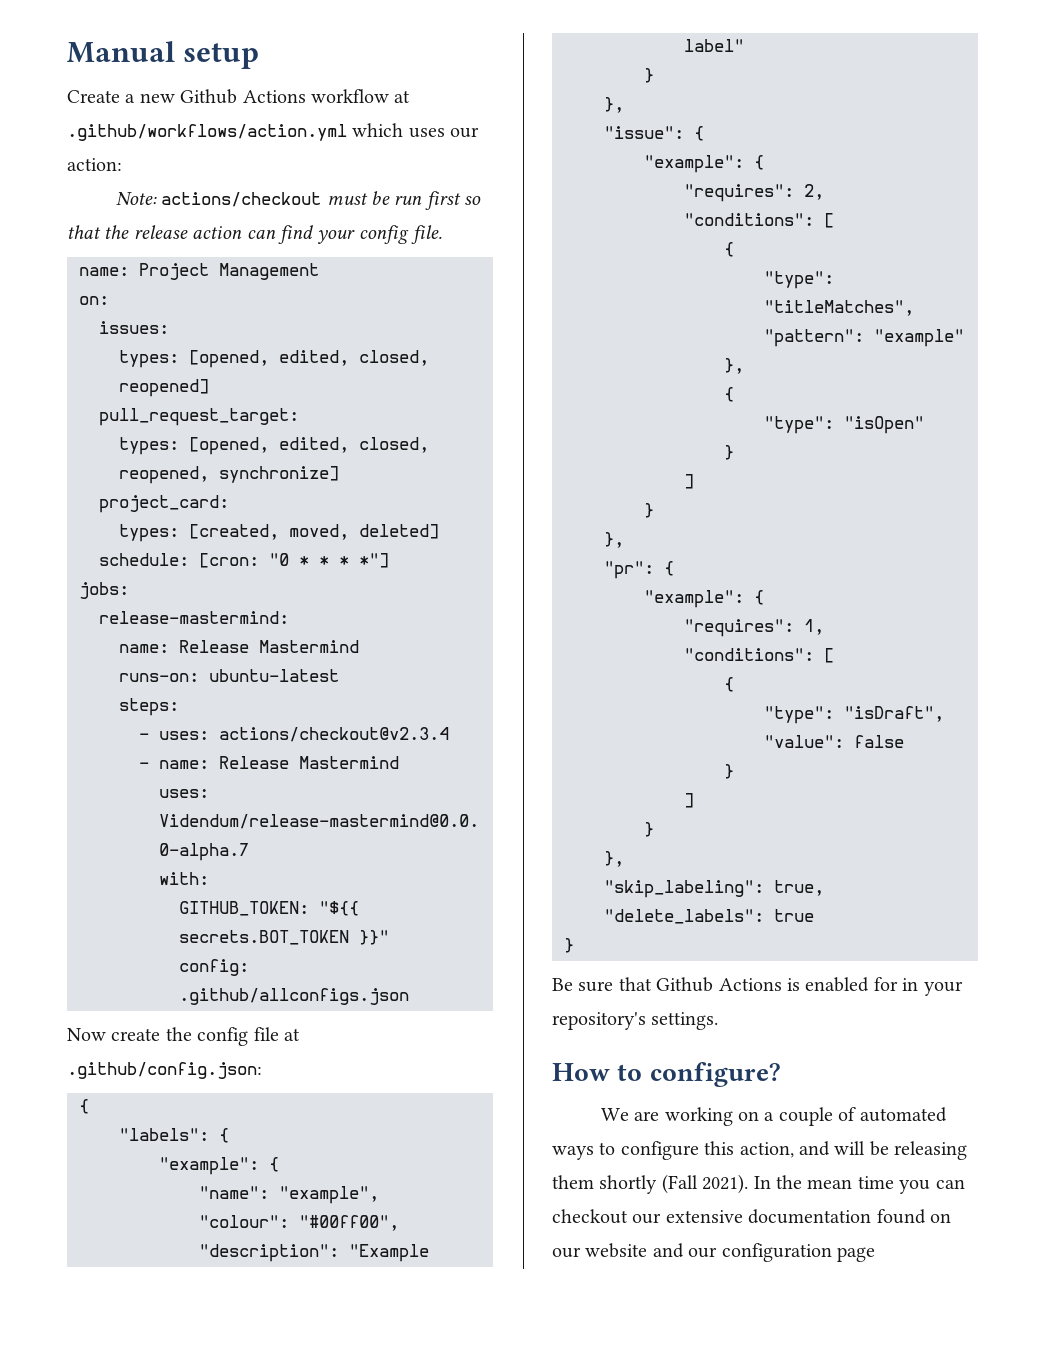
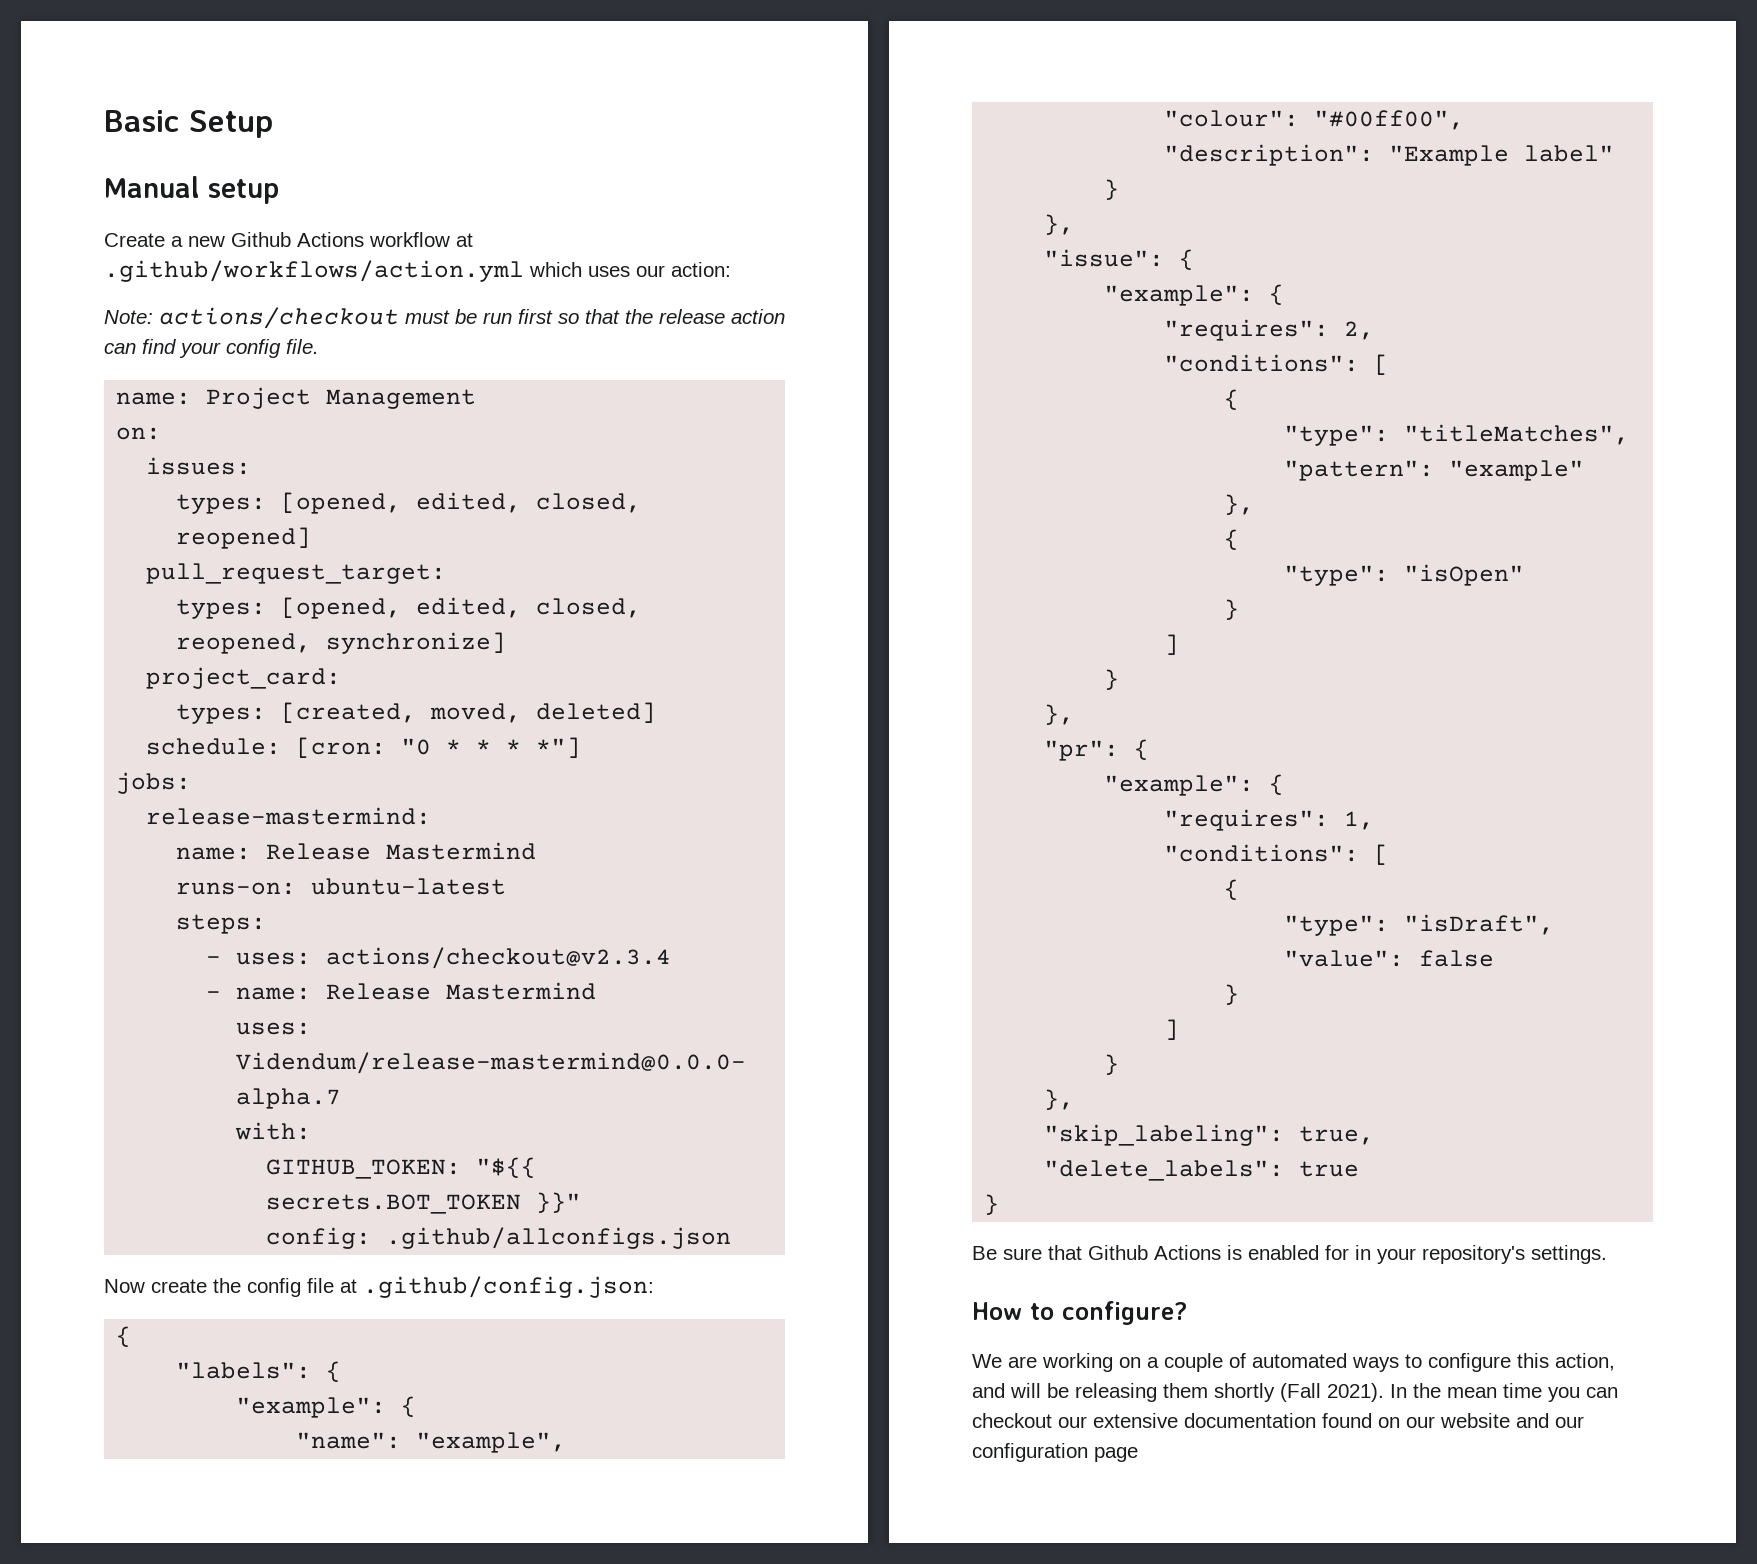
+ Basic Setup

